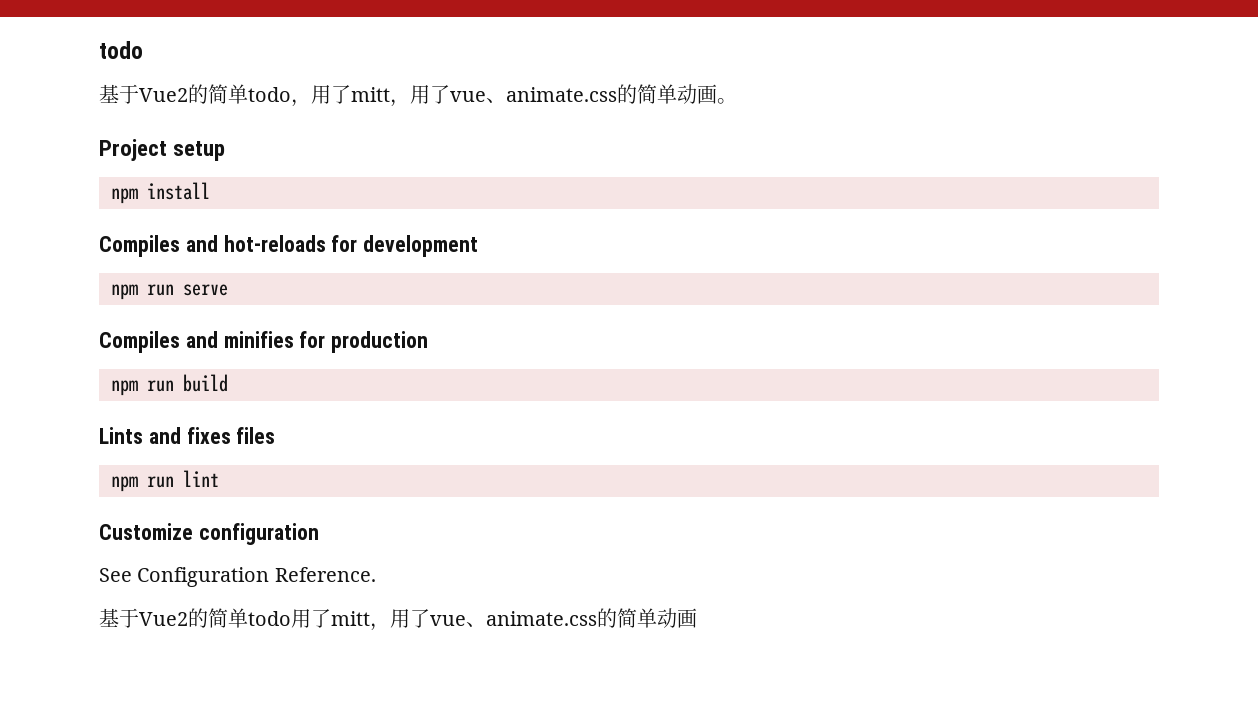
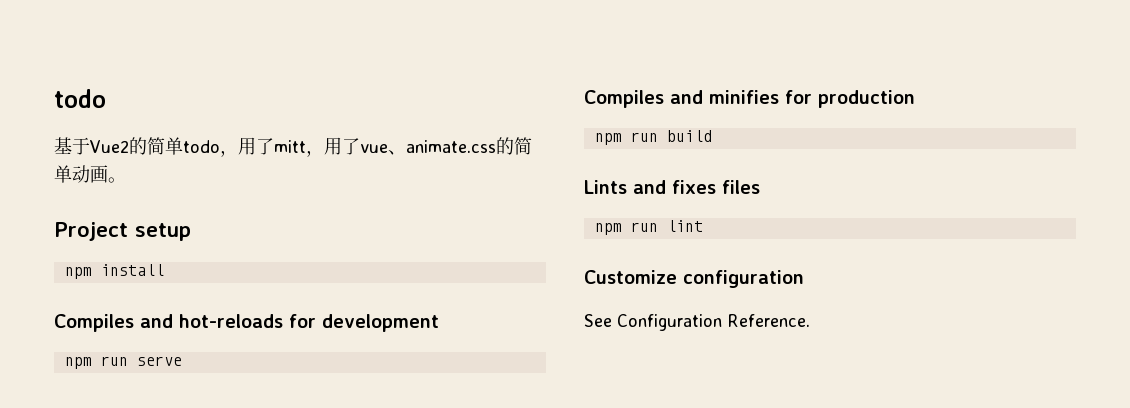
- 基于Vue2的简单todo用了mitt，用了vue、animate.css的简单动画

